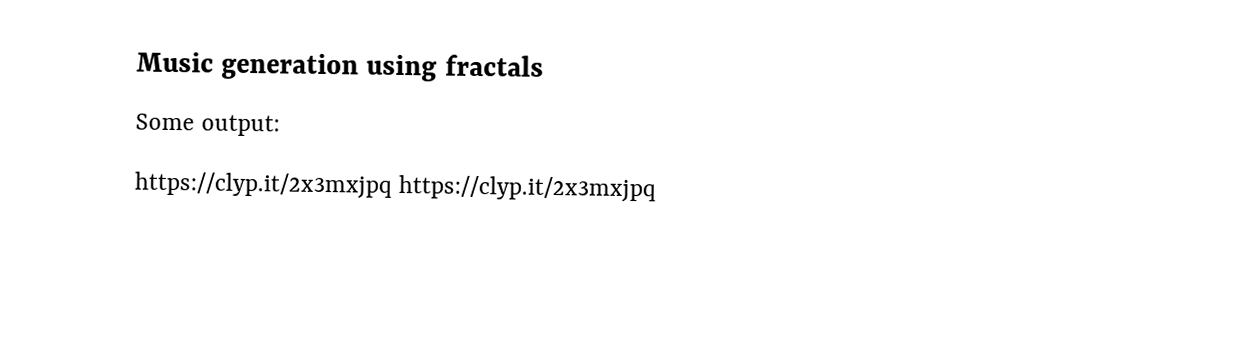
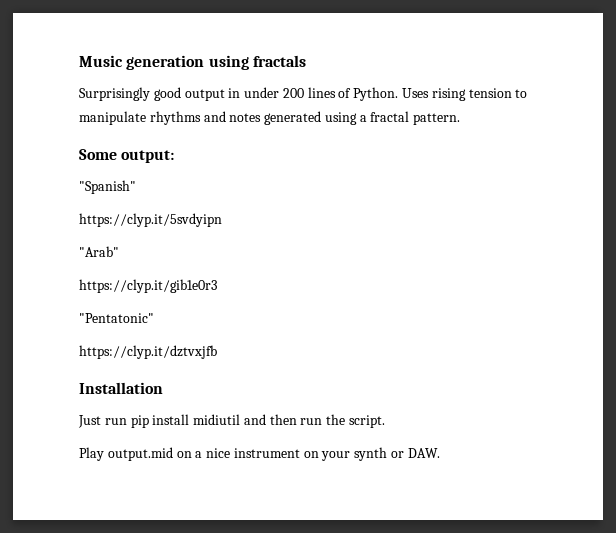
+ Surprisingly good output in under 200 lines of Python. Uses rising tension to manipulate rhythms and notes generated using a fractal pattern.
  Some output:
- https://clyp.it/2x3mxjpq https://clyp.it/2x3mxjpq
+ "Spanish"
+ https://clyp.it/5svdyipn
+ "Arab"
+ https://clyp.it/gib1e0r3
+ "Pentatonic"
+ https://clyp.it/dztvxjfb
+ Installation
+ Just run pip install midiutil and then run the script.
+ Play output.mid on a nice instrument on your synth or DAW.

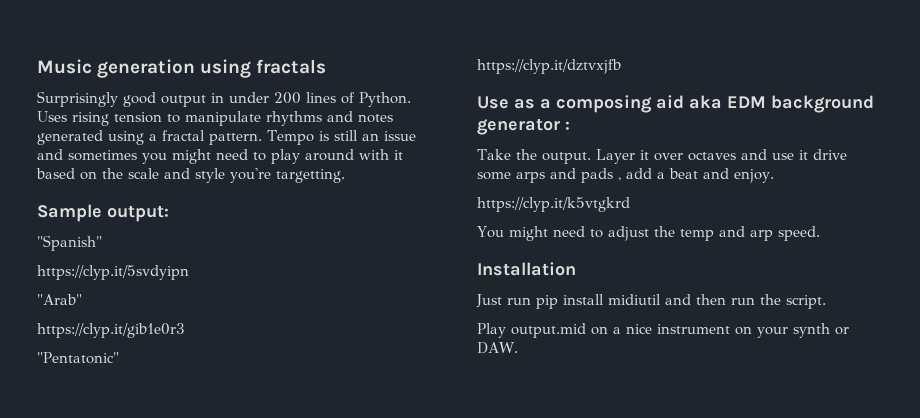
- Uses rising tension to manipulate rhythms and notes generated using a fractal pattern.
- Some output:
+ Uses rising tension to manipulate rhythms and notes generated using a fractal pattern. Tempo is still an issue and sometimes you might need to play around with it based on the scale and style you're targetting.
+ Sample output:
+ Use as a composing aid aka EDM background generator :
+ Take the output. Layer it over octaves and use it drive some arps and pads , add a beat and enjoy.
+ https://clyp.it/k5vtgkrd
+ You might need to adjust the temp and arp speed.

